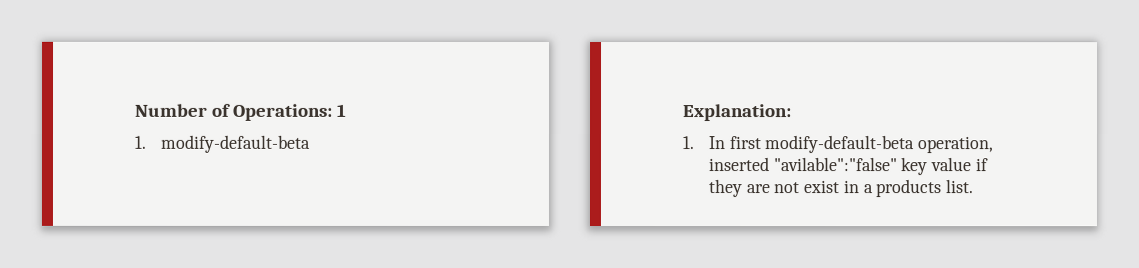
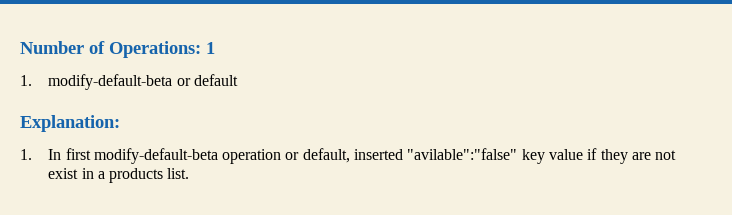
- 1. modify-default-beta
+ 1. modify-default-beta or default
- 1. In first modify-default-beta operation, inserted "avilable":"false" key value if they are not exist in a products list.
+ 1. In first modify-default-beta operation or default, inserted "avilable":"false" key value if they are not exist in a products list.

